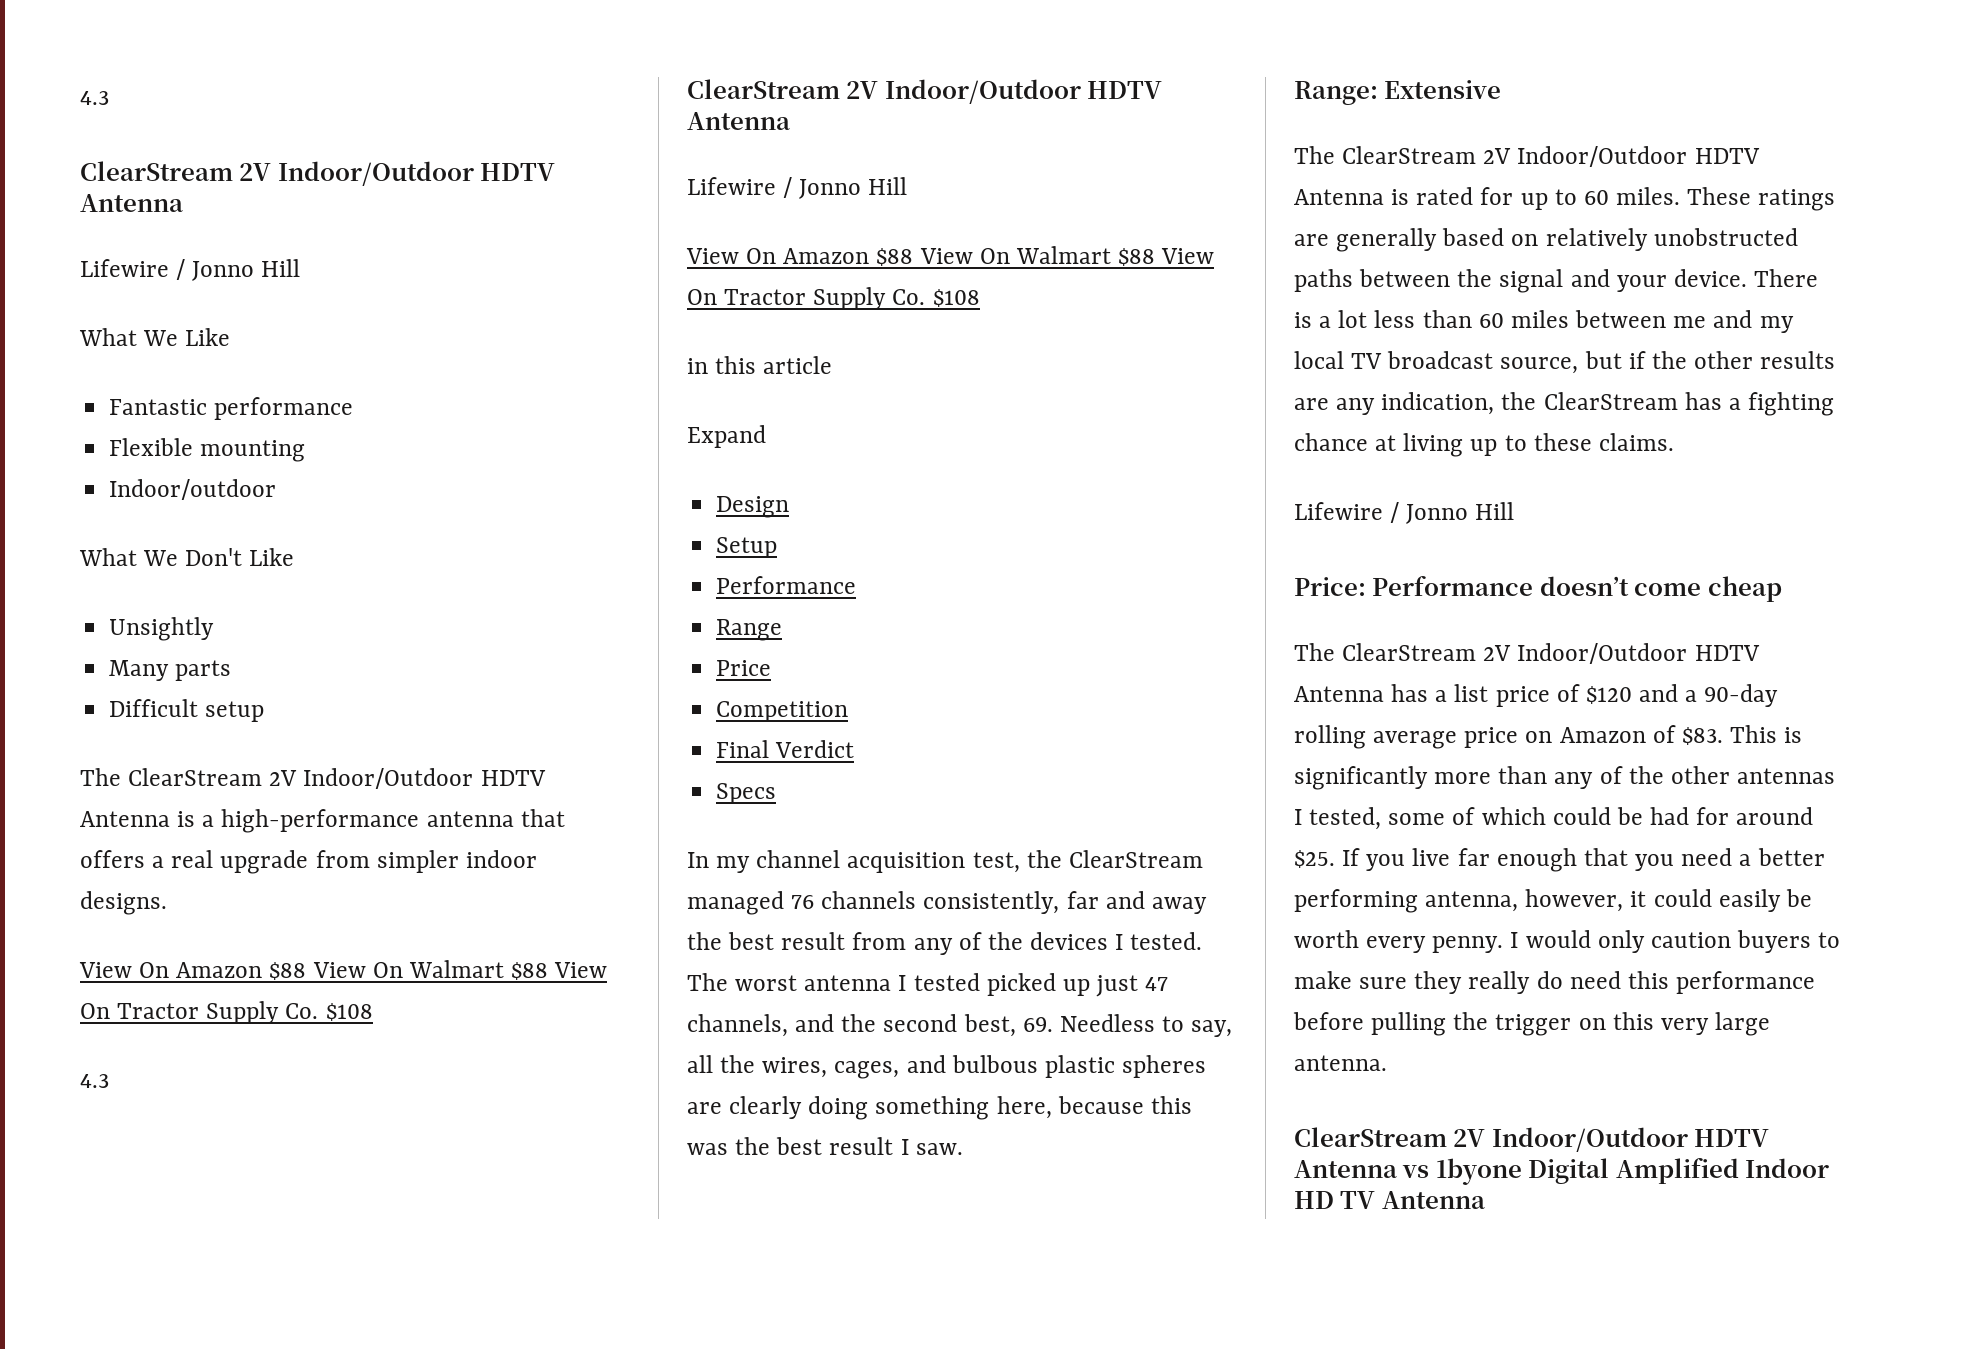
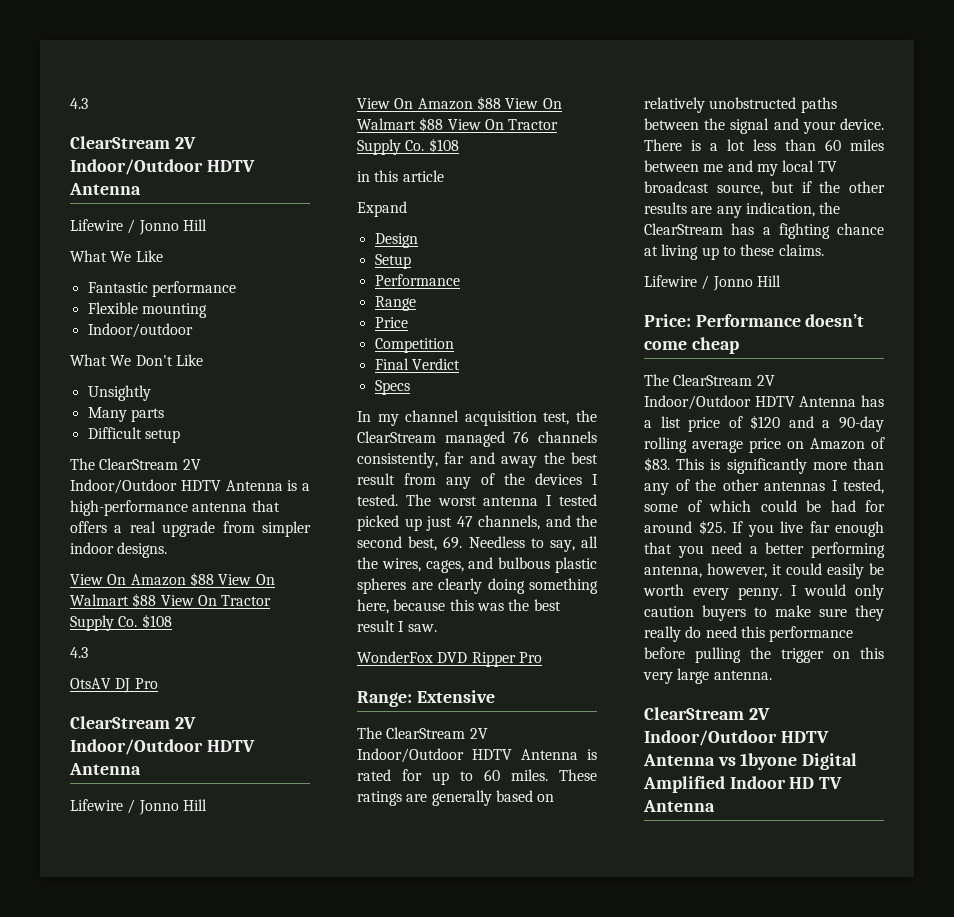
+ OtsAV DJ Pro
+ WonderFox DVD Ripper Pro

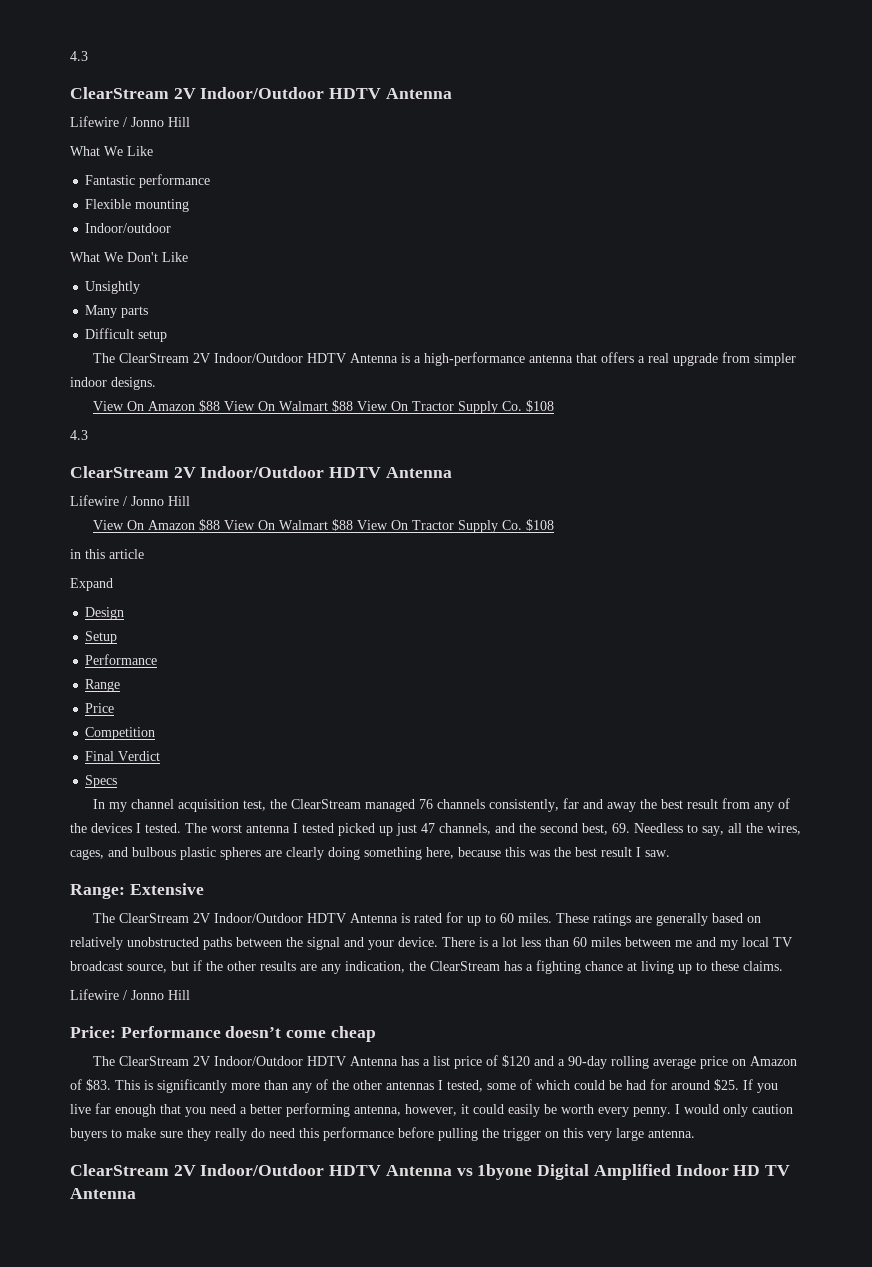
- OtsAV DJ Pro
- WonderFox DVD Ripper Pro

